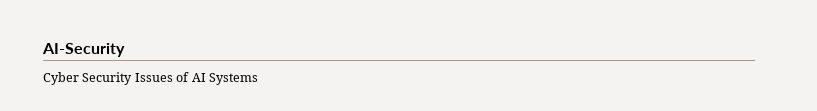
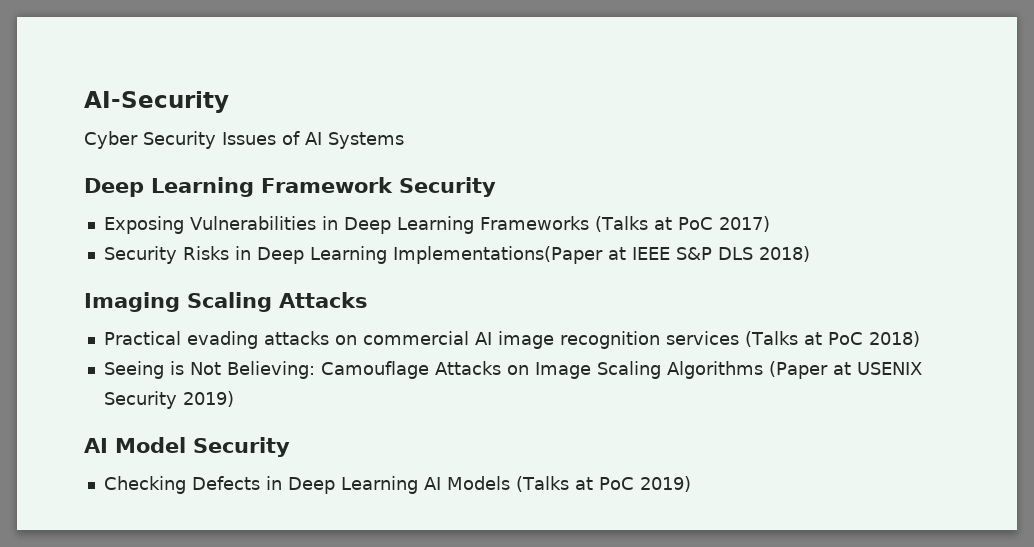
+ Deep Learning Framework Security
+ Exposing Vulnerabilities in Deep Learning Frameworks (Talks at PoC 2017)
+ Security Risks in Deep Learning Implementations(Paper at IEEE S&P DLS 2018)
+ Imaging Scaling Attacks
+ Practical evading attacks on commercial AI image recognition services (Talks at PoC 2018)
+ Seeing is Not Believing: Camouflage Attacks on Image Scaling Algorithms (Paper at USENIX Security 2019)
+ AI Model Security
+ Checking Defects in Deep Learning AI Models (Talks at PoC 2019)

